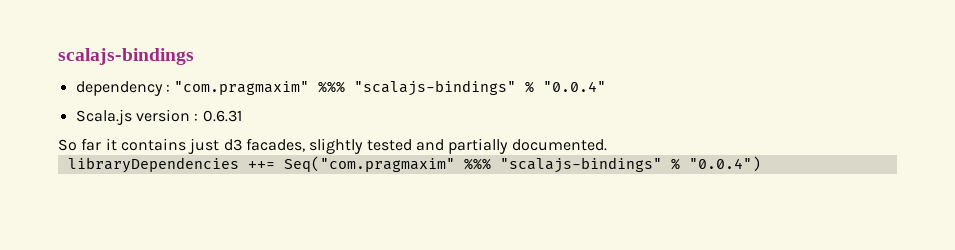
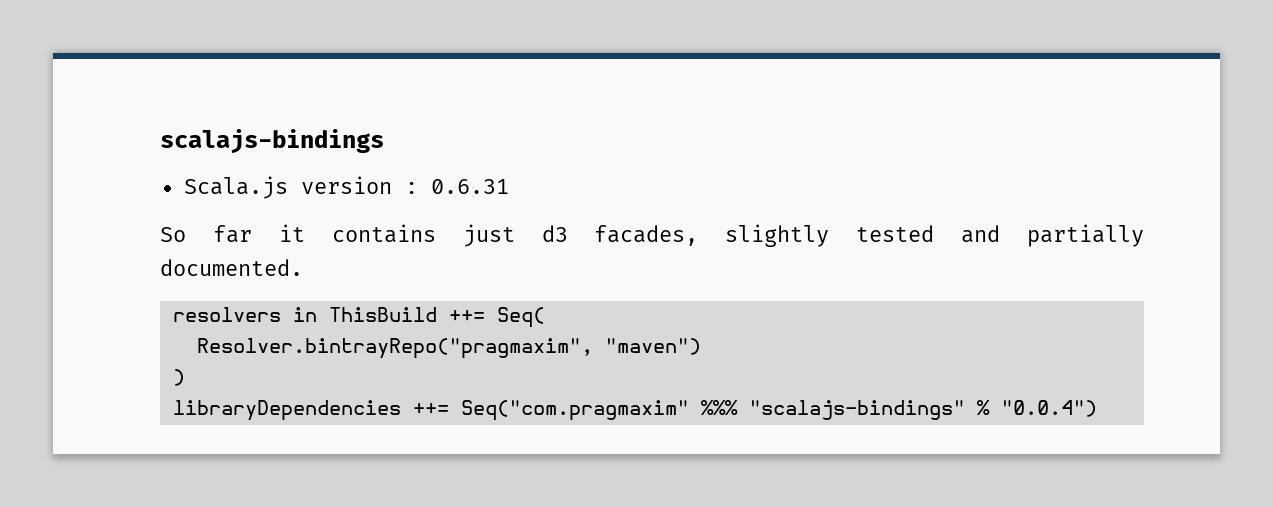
- dependency : "com.pragmaxim" %%% "scalajs-bindings" % "0.0.4"
+ resolvers in ThisBuild ++= Seq(
+ Resolver.bintrayRepo("pragmaxim", "maven")
+ )

